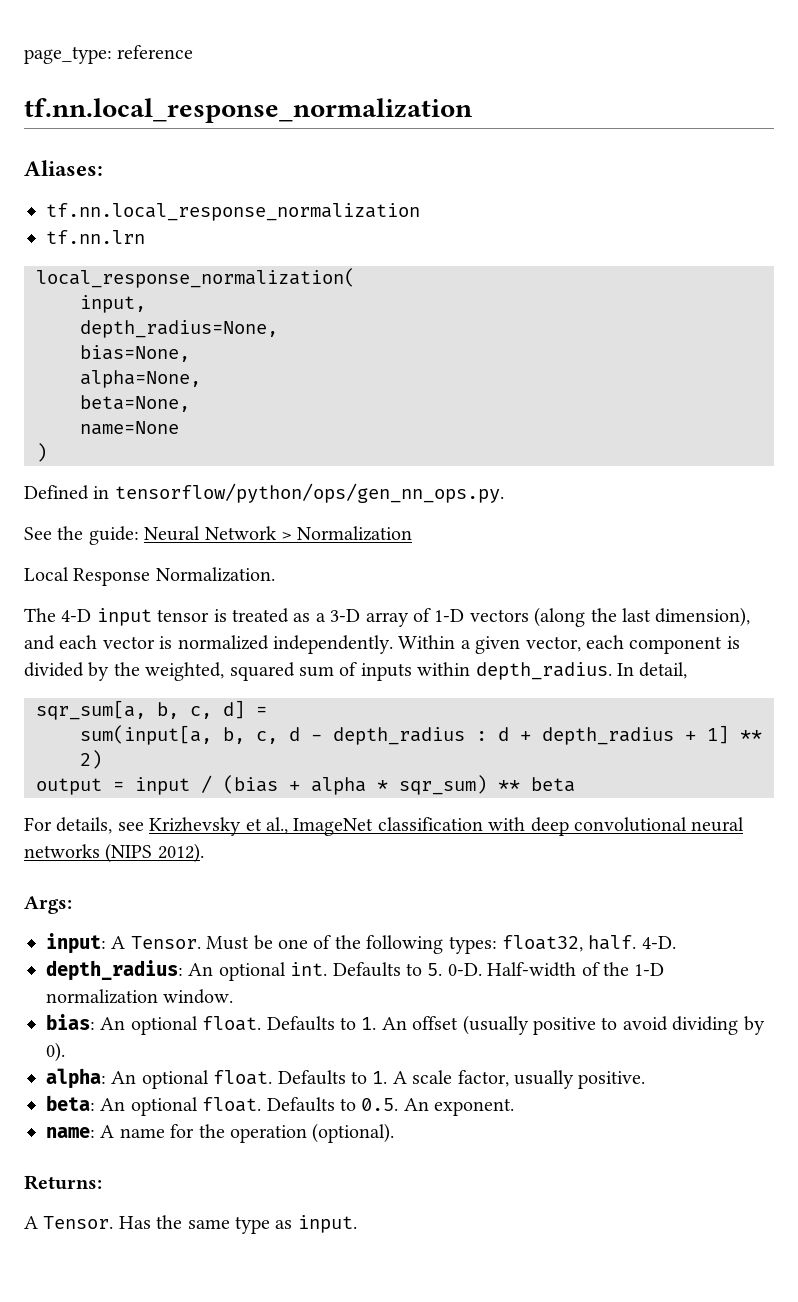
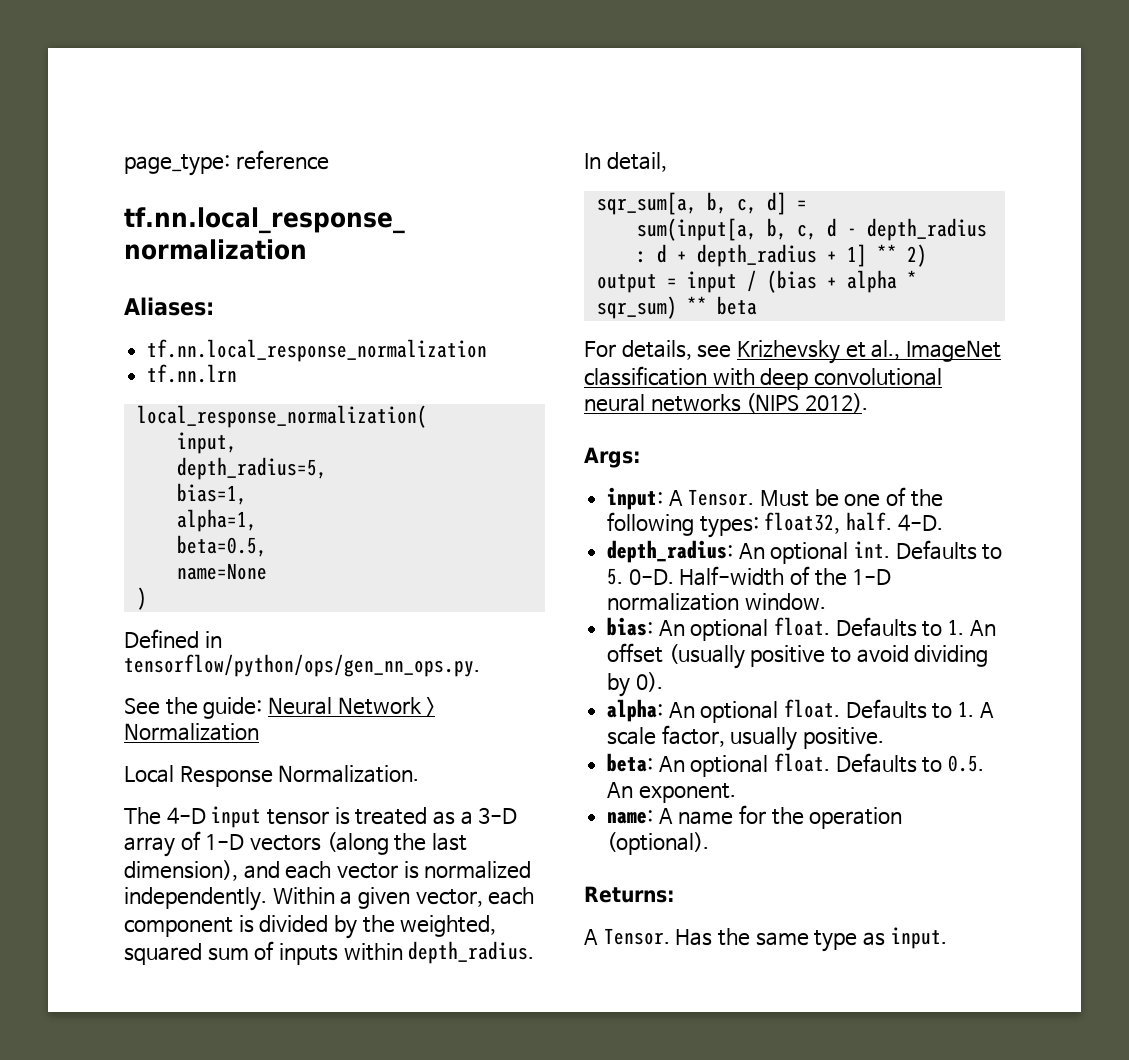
- depth_radius=None,
- bias=None,
- alpha=None,
- beta=None,
+ depth_radius=5,
+ bias=1,
+ alpha=1,
+ beta=0.5,

